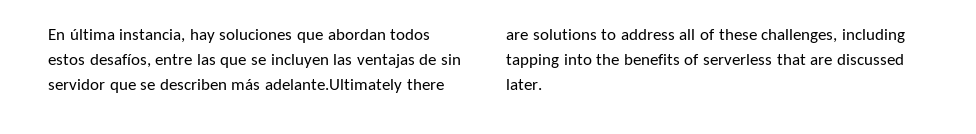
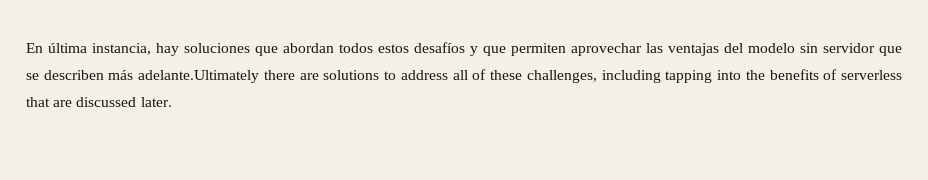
- En última instancia, hay soluciones que abordan todos estos desafíos, entre las que se incluyen las ventajas de sin servidor que se describen más adelante.Ultimately there are solutions to address all of these challenges, including tapping into the benefits of serverless that are discussed later.
+ En última instancia, hay soluciones que abordan todos estos desafíos y que permiten aprovechar las ventajas del modelo sin servidor que se describen más adelante.Ultimately there are solutions to address all of these challenges, including tapping into the benefits of serverless that are discussed later.

